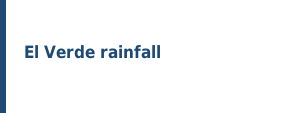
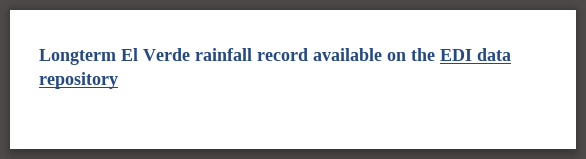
- El Verde rainfall
+ Longterm El Verde rainfall record available on the EDI data repository

